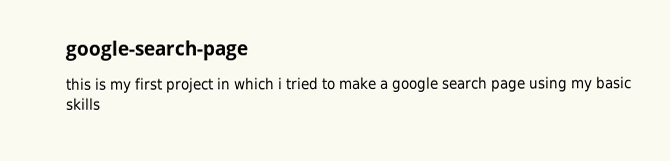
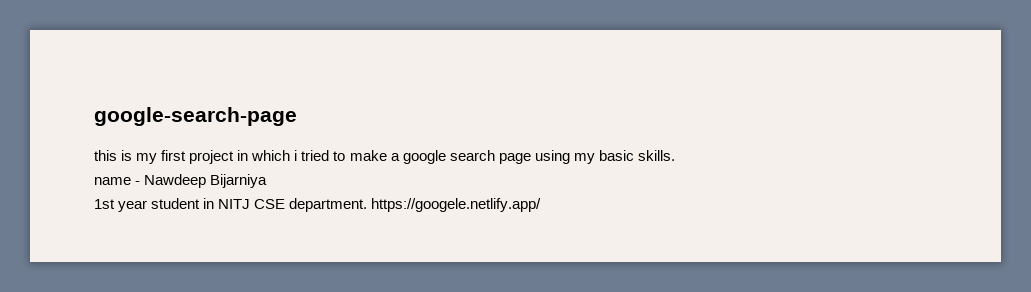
- this is my first project in which i tried to make a google search page using my basic skills
+ this is my first project in which i tried to make a google search page using my basic skills.
+ name - Nawdeep Bijarniya
+ 1st year student in NITJ CSE department. https://googele.netlify.app/

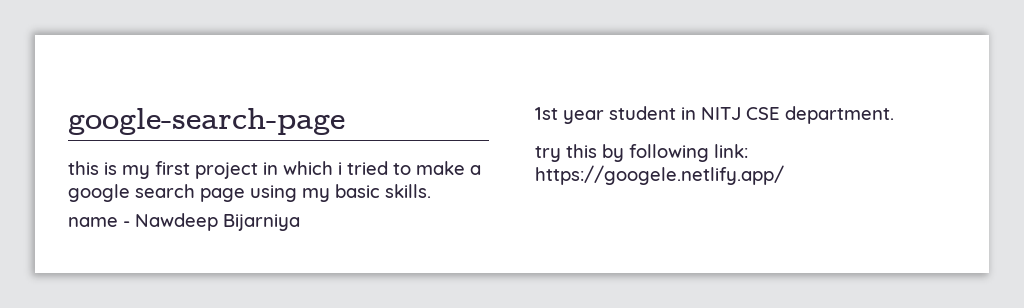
- 1st year student in NITJ CSE department. https://googele.netlify.app/
+ 1st year student in NITJ CSE department.
+ try this by following link: https://googele.netlify.app/

